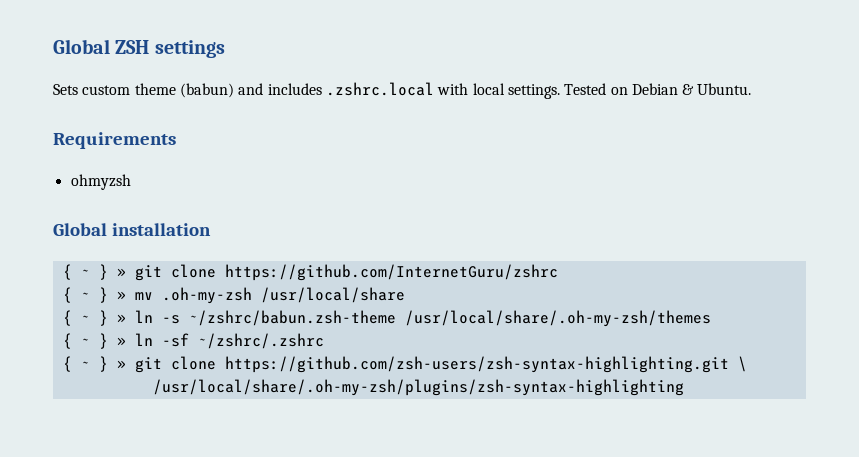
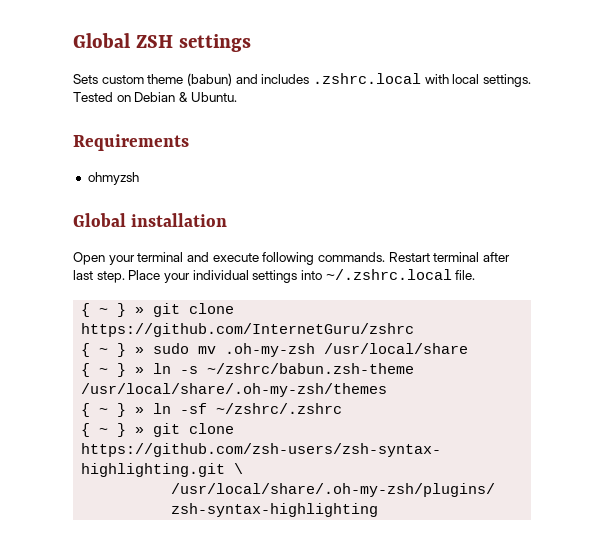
+ Open your terminal and execute following commands. Restart terminal after last step. Place your individual settings into ~/.zshrc.local file.
- { ~ } » mv .oh-my-zsh /usr/local/share
+ { ~ } » sudo mv .oh-my-zsh /usr/local/share

